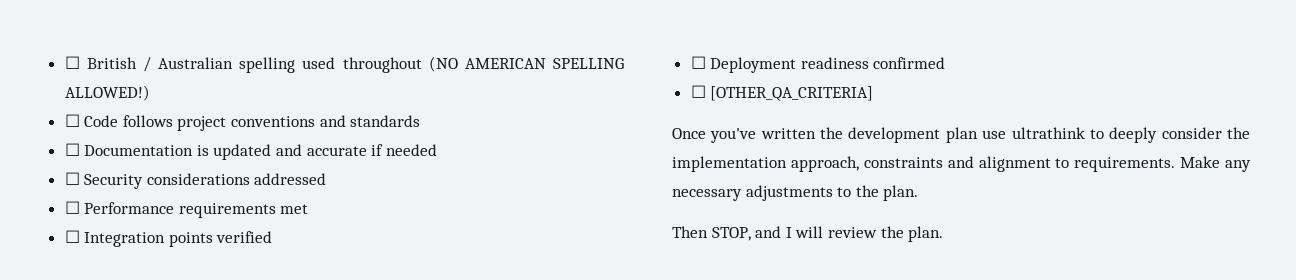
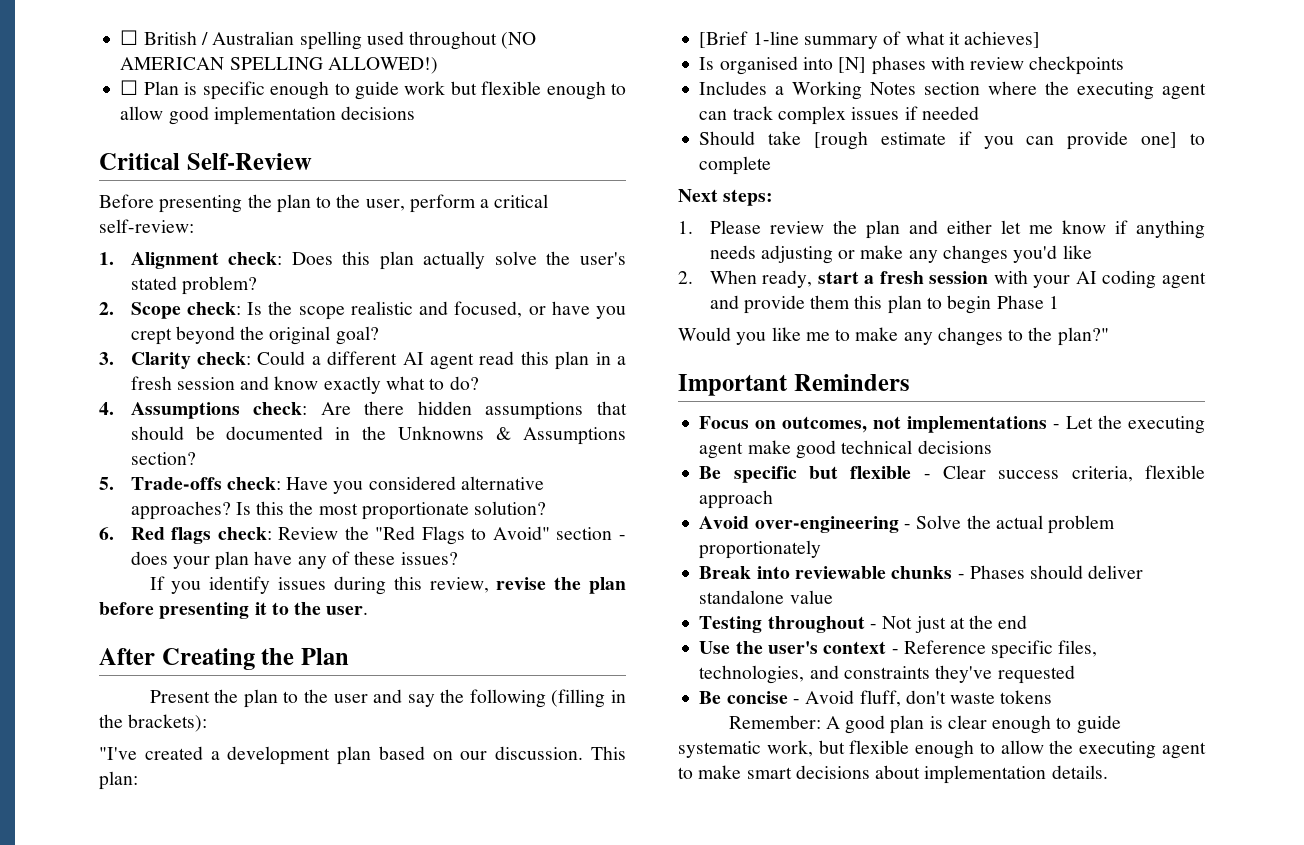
- ☐ Code follows project conventions and standards
- ☐ Documentation is updated and accurate if needed
- ☐ Security considerations addressed
- ☐ Performance requirements met
- ☐ Integration points verified
- ☐ Deployment readiness confirmed
- ☐ [OTHER_QA_CRITERIA]
- Once you've written the development plan use ultrathink to deeply consider the implementation approach, constraints and alignment to requirements. Make any necessary adjustments to the plan.
- Then STOP, and I will review the plan.
+ ☐ Plan is specific enough to guide work but flexible enough to allow good implementation decisions
+ Critical Self-Review
+ Before presenting the plan to the user, perform a critical self-review:
+ 1. Alignment check: Does this plan actually solve the user's stated problem?
+ 2. Scope check: Is the scope realistic and focused, or have you crept beyond the original goal?
+ 3. Clarity check: Could a different AI agent read this plan in a fresh session and know exactly what to do?
+ 4. Assumptions check: Are there hidden assumptions that should be documented in the Unknowns & Assumptions section?
+ 5. Trade-offs check: Have you considered alternative approaches? Is this the most proportionate solution?
+ 6. Red flags check: Review the "Red Flags to Avoid" section - does your plan have any of these issues?
+ If you identify issues during this review, revise the plan before presenting it to the user.
+ After Creating the Plan
+ Present the plan to the user and say the following (filling in the brackets):
+ "I've created a development plan based on our discussion. This plan:
+ [Brief 1-line summary of what it achieves]
+ Is organised into [N] phases with review checkpoints
+ Includes a Working Notes section where the executing agent can track complex issues if needed
+ Should take [rough estimate if you can provide one] to complete
+ Next steps:
+ 1. Please review the plan and either let me know if anything needs adjusting or make any changes you'd like
+ 2. When ready, start a fresh session with your AI coding agent and provide them this plan to begin Phase 1
+ Would you like me to make any changes to the plan?"
+ Important Reminders
+ Focus on outcomes, not implementations - Let the executing agent make good technical decisions
+ Be specific but flexible - Clear success criteria, flexible approach
+ Avoid over-engineering - Solve the actual problem proportionately
+ Break into reviewable chunks - Phases should deliver standalone value
+ Testing throughout - Not just at the end
+ Use the user's context - Reference specific files, technologies, and constraints they've requested
+ Be concise - Avoid fluff, don't waste tokens
+ Remember: A good plan is clear enough to guide systematic work, but flexible enough to allow the executing agent to make smart decisions about implementation details.

